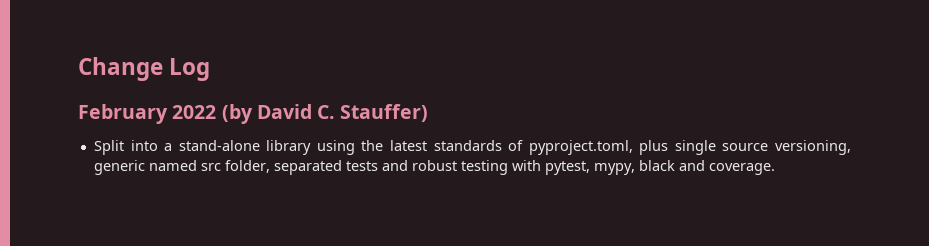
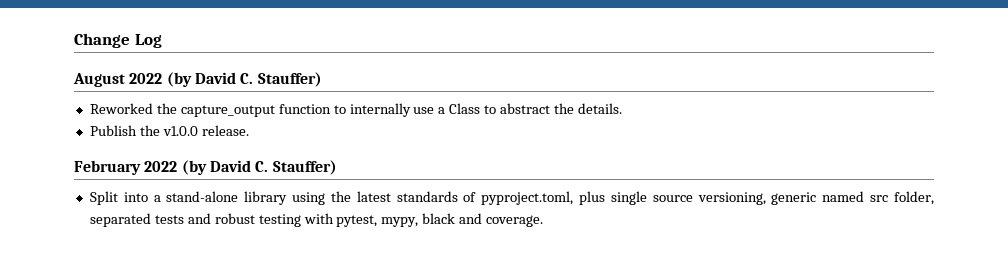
+ August 2022 (by David C. Stauffer)
+ Reworked the capture_output function to internally use a Class to abstract the details.
+ Publish the v1.0.0 release.

